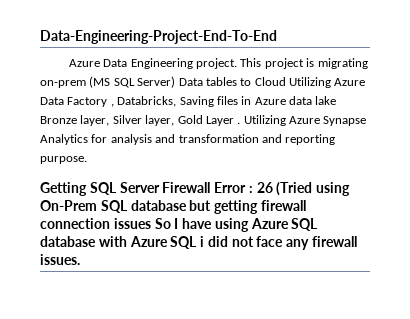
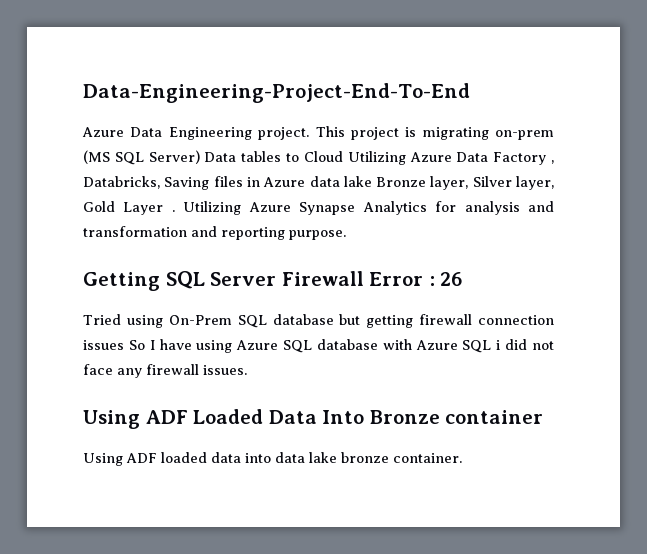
- Getting SQL Server Firewall Error : 26 (Tried using On-Prem SQL database but getting firewall connection issues So I have using Azure SQL database with Azure SQL i did not face any firewall issues.
+ Getting SQL Server Firewall Error : 26
+ Tried using On-Prem SQL database but getting firewall connection issues So I have using Azure SQL database with Azure SQL i did not face any firewall issues.
+ Using ADF Loaded Data Into Bronze container
+ Using ADF loaded data into data lake bronze container.

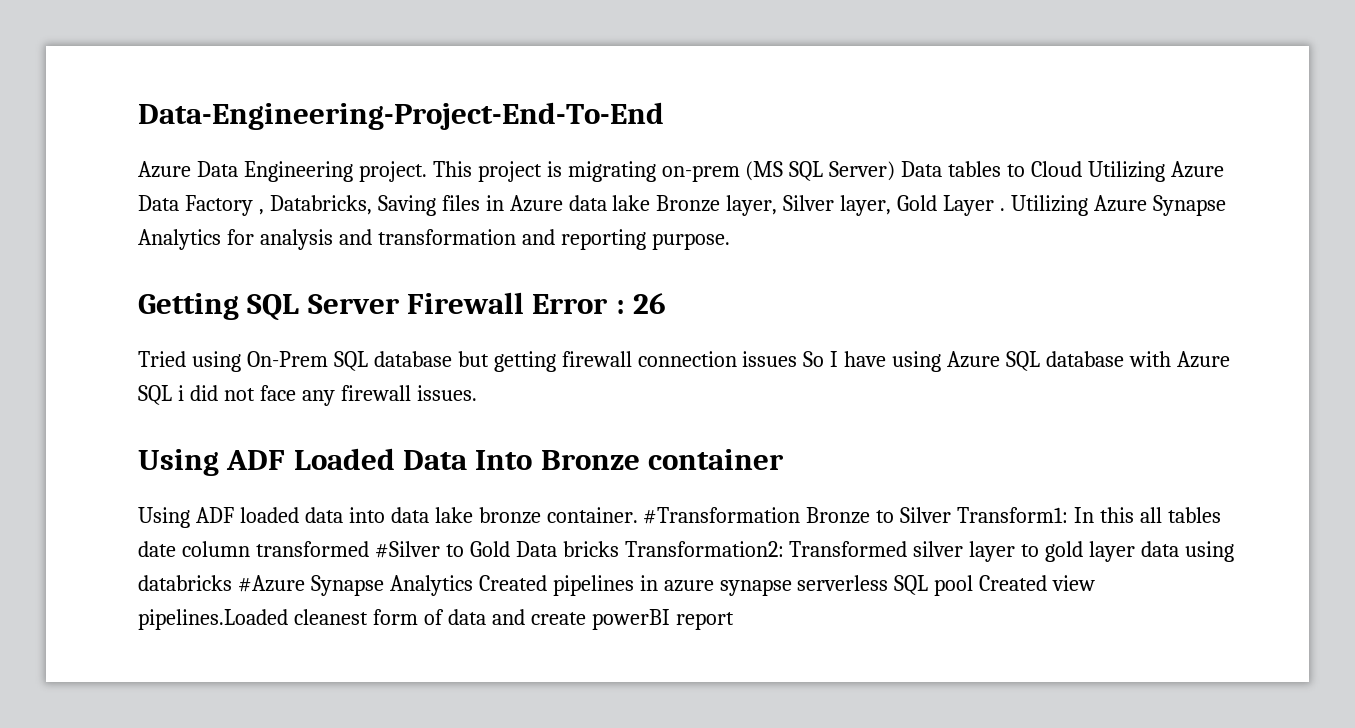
+ #Transformation Bronze to Silver Transform1: In this all tables date column transformed #Silver to Gold Data bricks Transformation2: Transformed silver layer to gold layer data using databricks #Azure Synapse Analytics Created pipelines in azure synapse serverless SQL pool Created view pipelines.Loaded cleanest form of data and create powerBI report

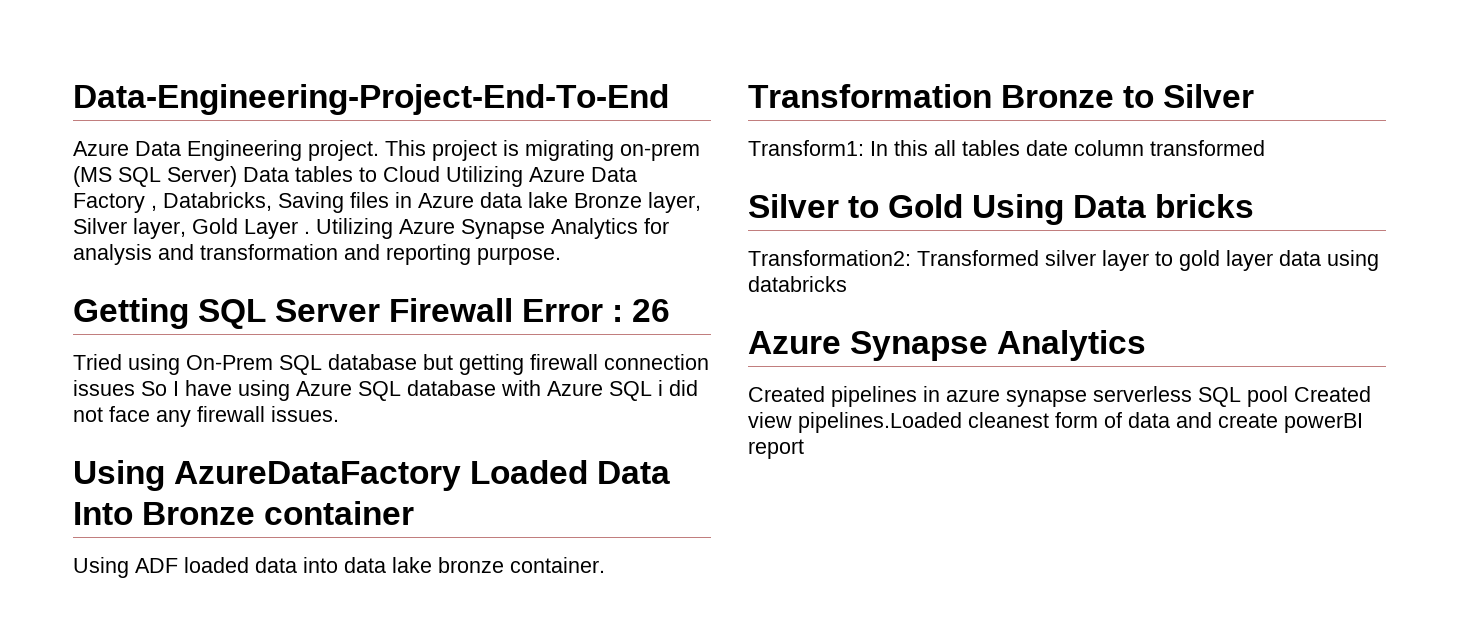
- Using ADF Loaded Data Into Bronze container
+ Using AzureDataFactory Loaded Data Into Bronze container
- Using ADF loaded data into data lake bronze container. #Transformation Bronze to Silver Transform1: In this all tables date column transformed #Silver to Gold Data bricks Transformation2: Transformed silver layer to gold layer data using databricks #Azure Synapse Analytics Created pipelines in azure synapse serverless SQL pool Created view pipelines.Loaded cleanest form of data and create powerBI report
+ Using ADF loaded data into data lake bronze container.
+ Transformation Bronze to Silver
+ Transform1: In this all tables date column transformed
+ Silver to Gold Using Data bricks
+ Transformation2: Transformed silver layer to gold layer data using databricks
+ Azure Synapse Analytics
+ Created pipelines in azure synapse serverless SQL pool Created view pipelines.Loaded cleanest form of data and create powerBI report

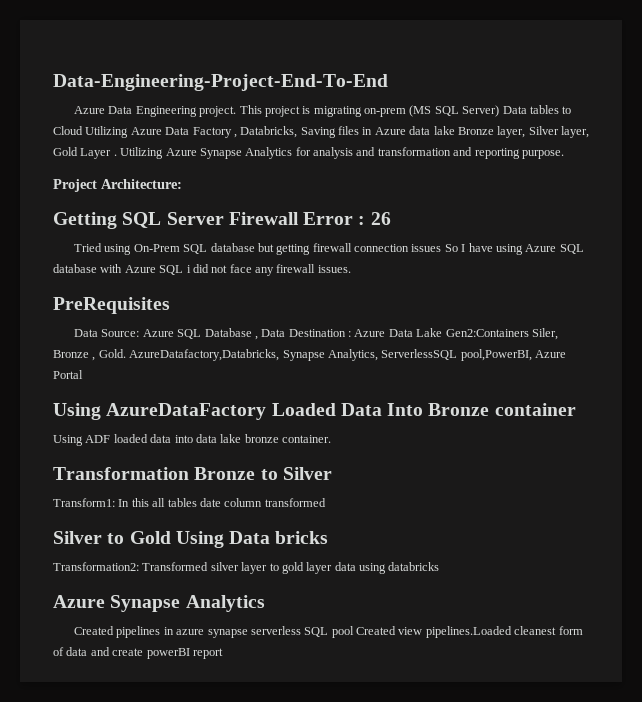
+ Project Architecture:
+ PreRequisites
+ Data Source: Azure SQL Database , Data Destination : Azure Data Lake Gen2:Containers Siler, Bronze , Gold. AzureDatafactory,Databricks, Synapse Analytics, ServerlessSQL pool,PowerBI, Azure Portal

